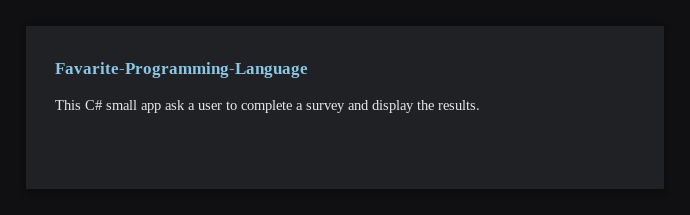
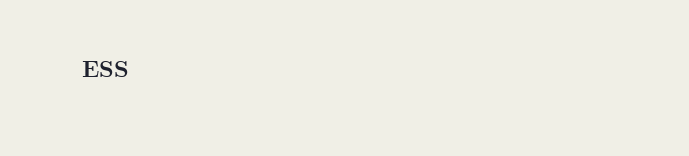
- Favarite-Programming-Language
- This C# small app ask a user to complete a survey and display the results.
+ ESS

